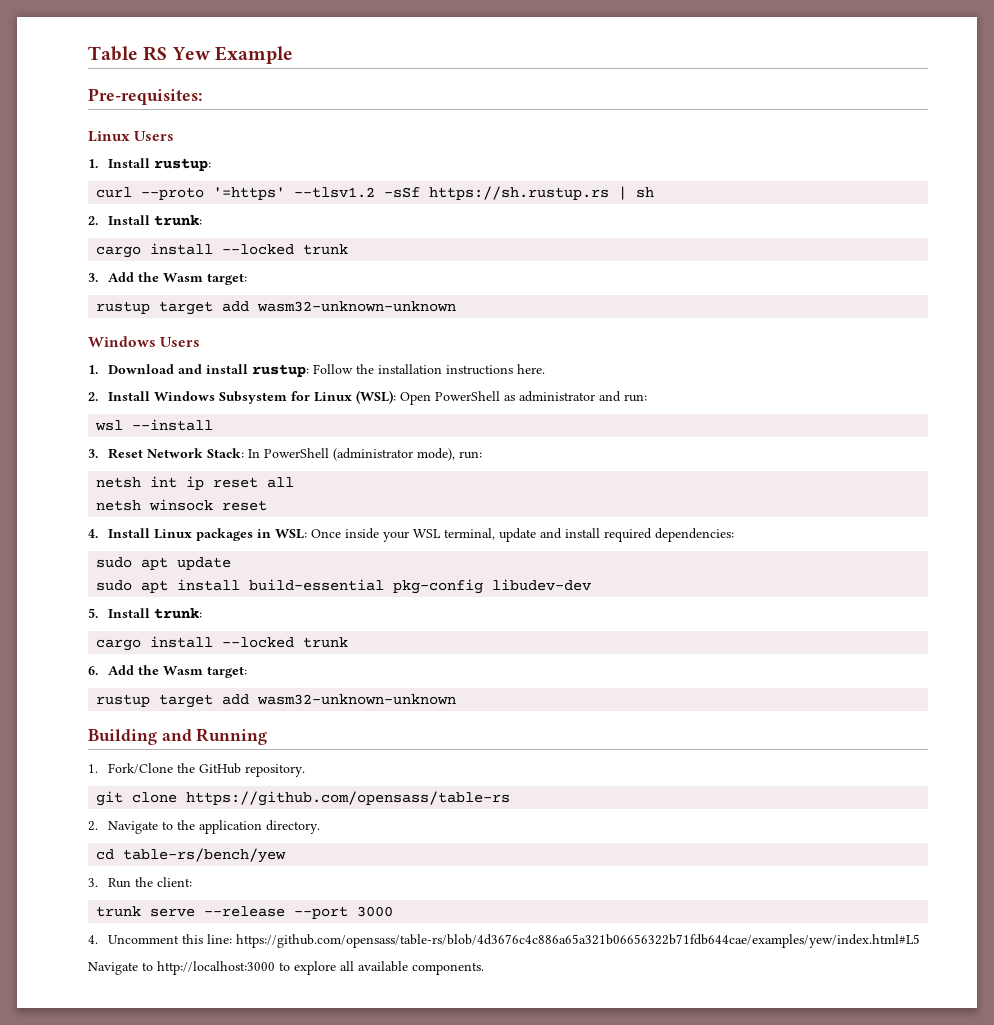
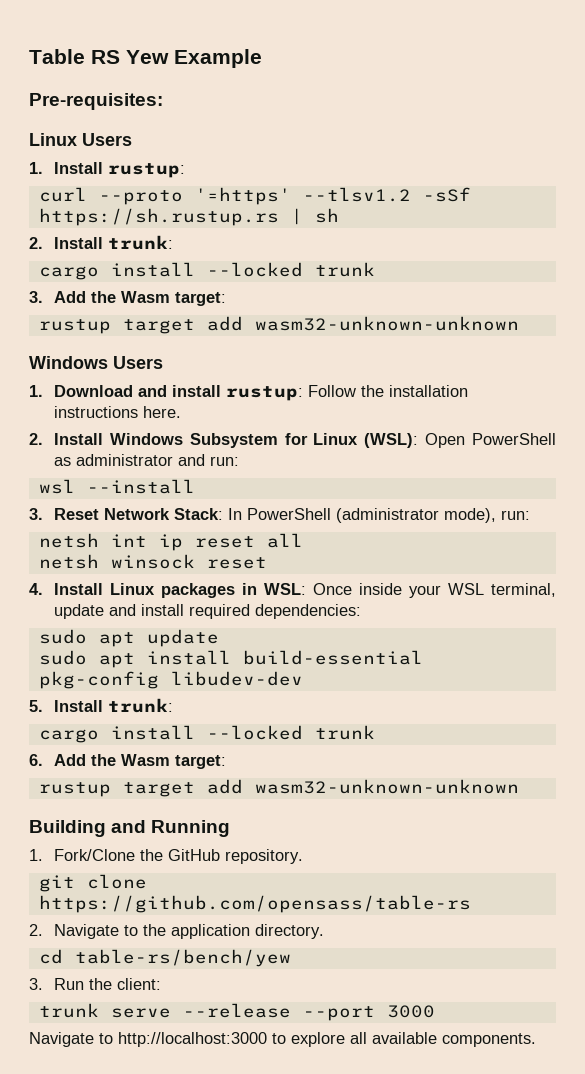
- 4. Uncomment this line: https://github.com/opensass/table-rs/blob/4d3676c4c886a65a321b06656322b71fdb644cae/examples/yew/index.html#L5

